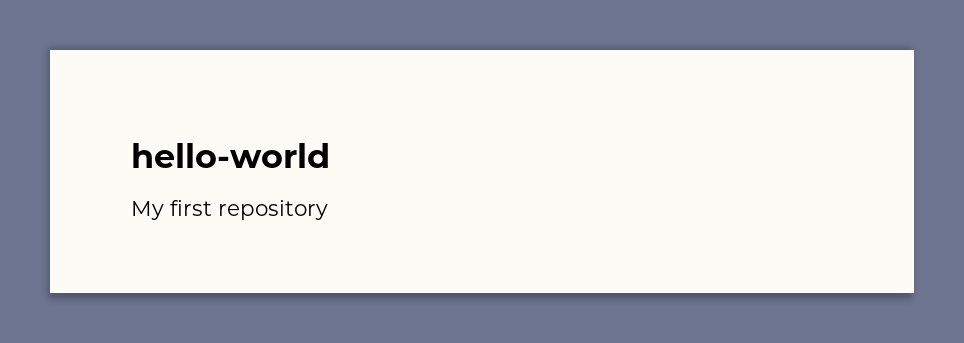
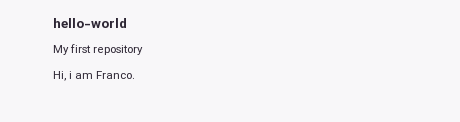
+ Hi, i am Franco.

